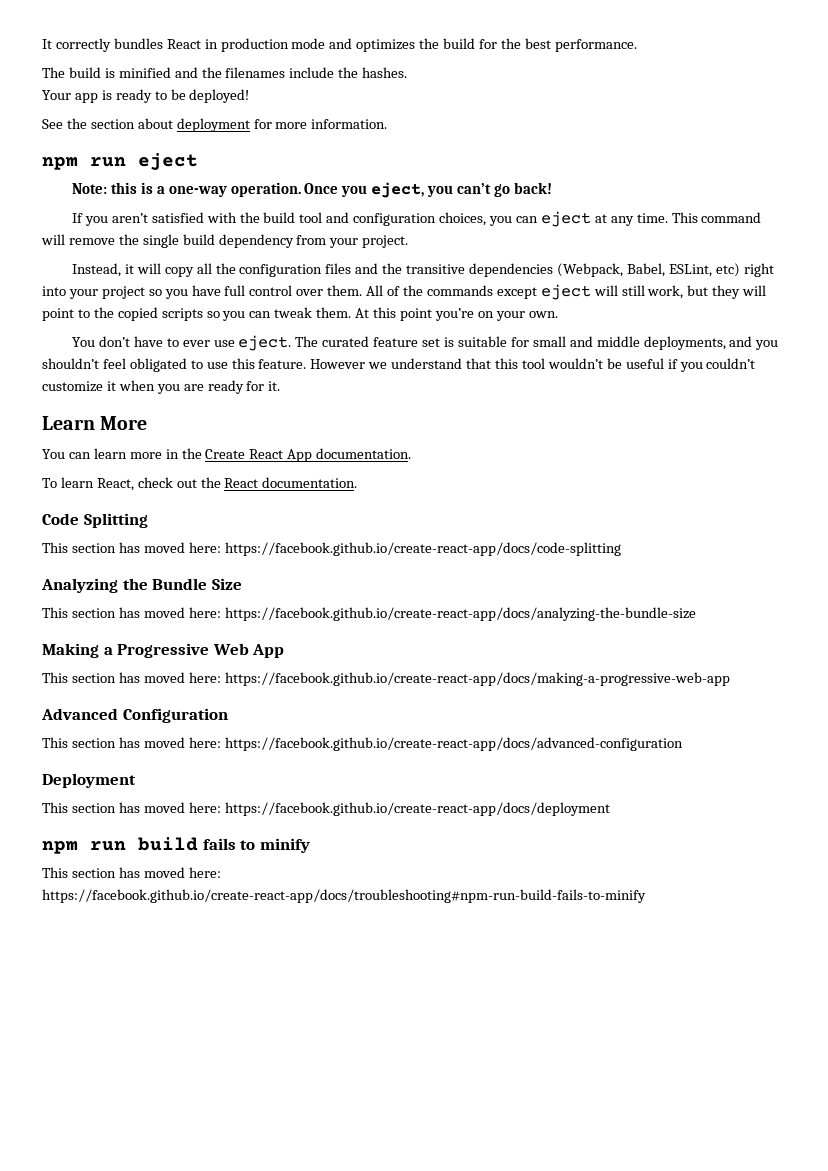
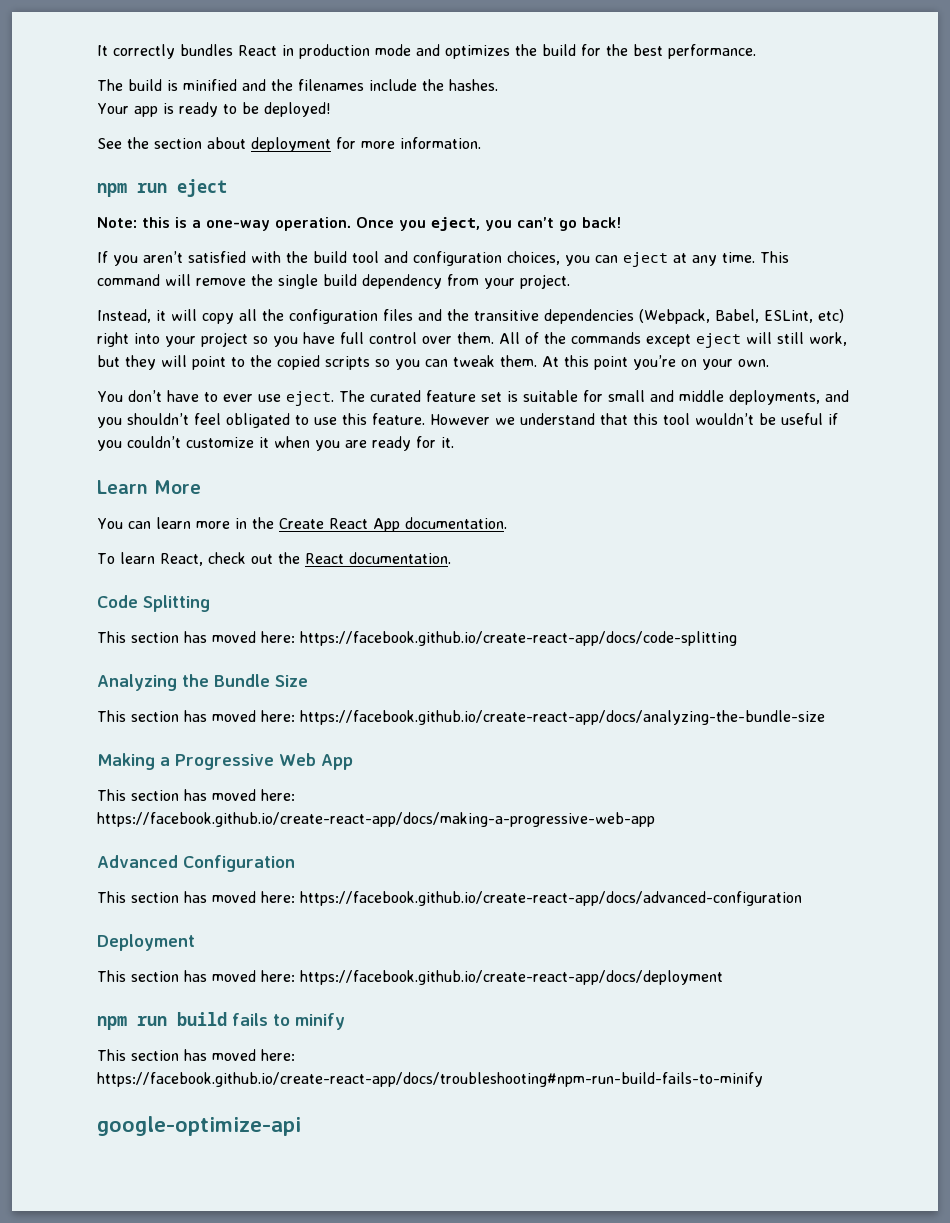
+ google-optimize-api

